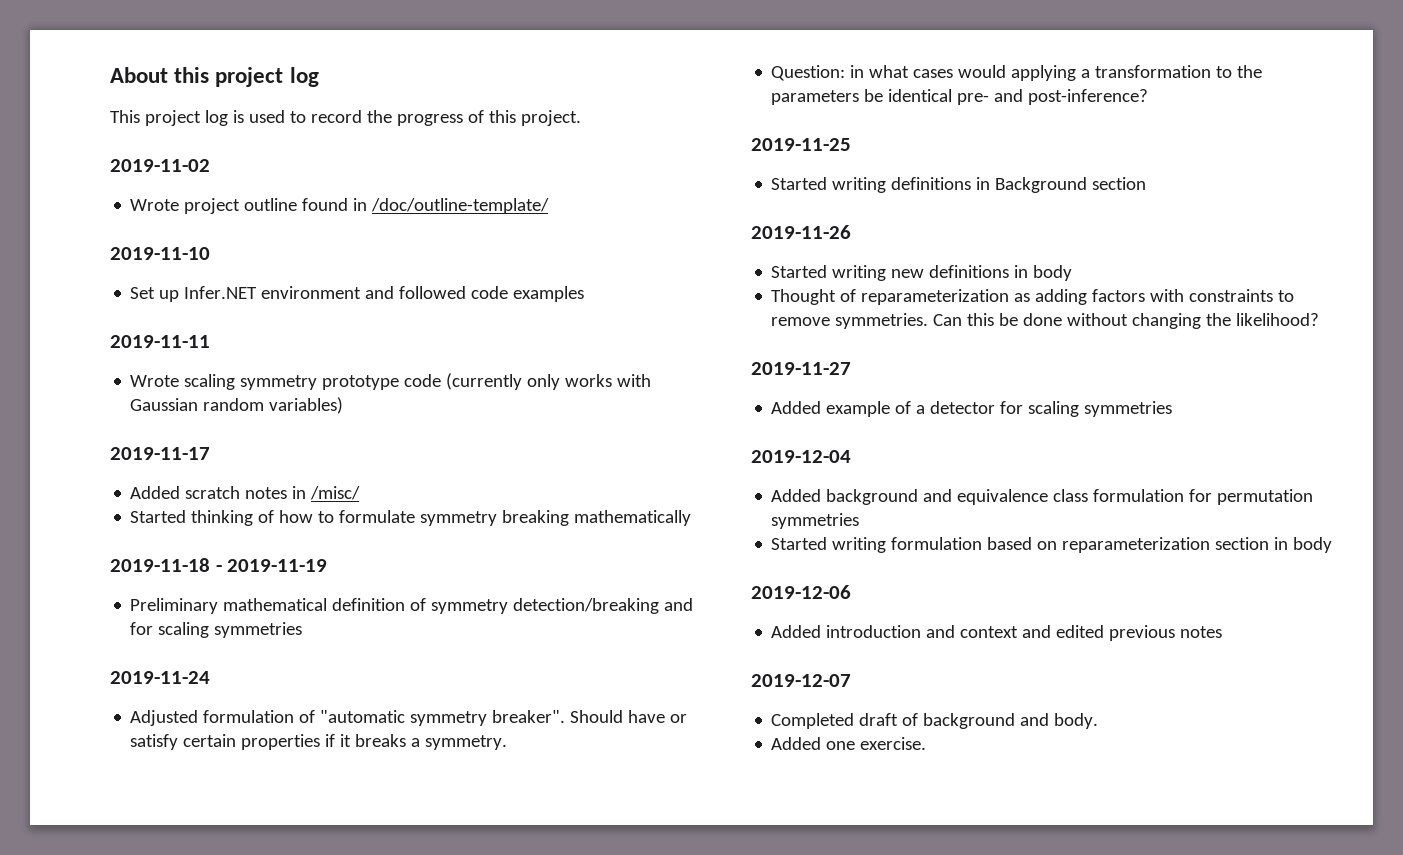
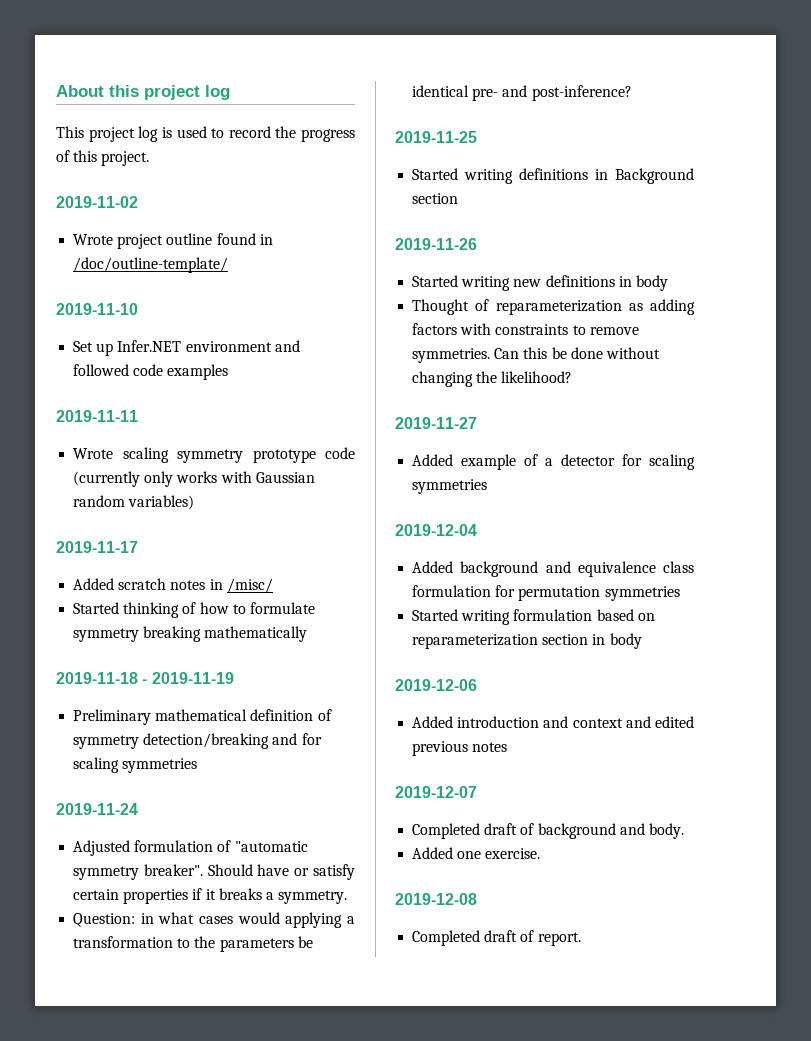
+ 2019-12-08
+ Completed draft of report.

